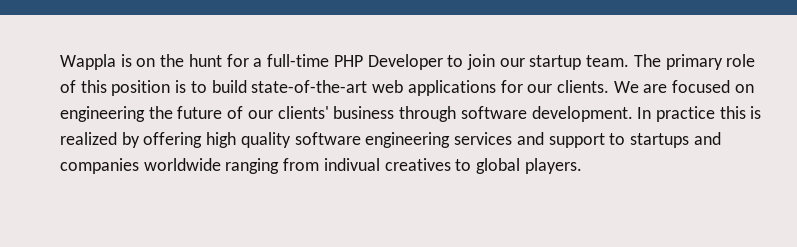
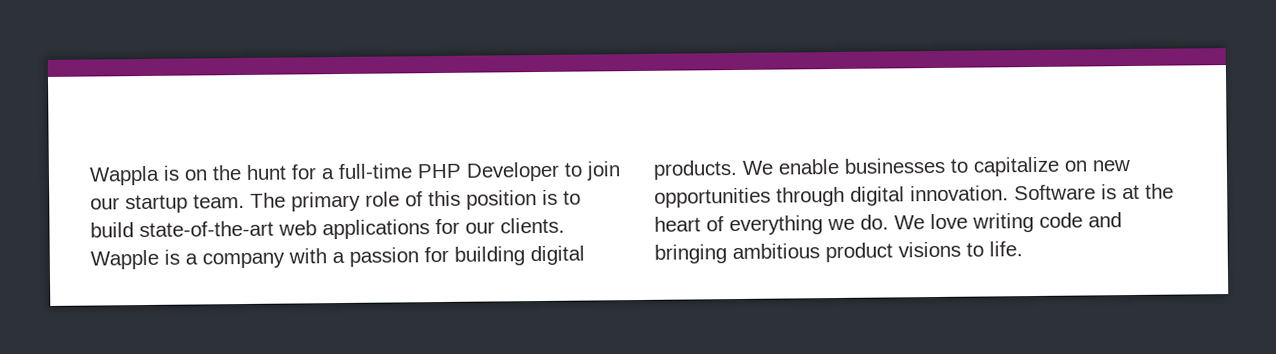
- We are focused on engineering the future of our clients' business through software development. In practice this is realized by offering high quality software engineering services and support to startups and companies worldwide ranging from indivual creatives to global players.
+ Wapple is a company with a passion for building digital products. We enable businesses to capitalize on new opportunities through digital innovation. Software is at the heart of everything we do. We love writing code and bringing ambitious product visions to life.

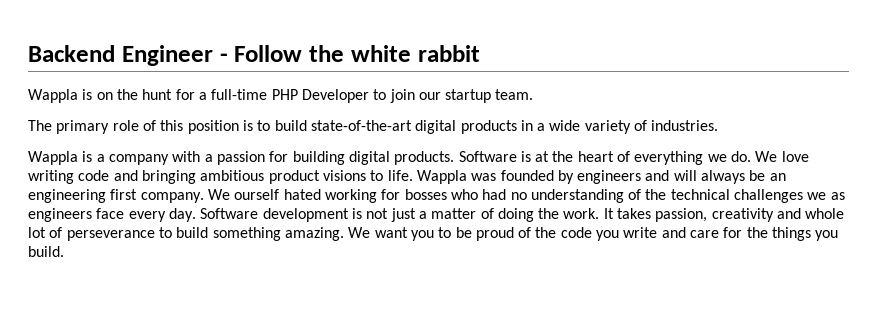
+ Backend Engineer - Follow the white rabbit
- Wappla is on the hunt for a full-time PHP Developer to join our startup team. The primary role of this position is to build state-of-the-art web applications for our clients. Wapple is a company with a passion for building digital products.
+ Wappla is on the hunt for a full-time PHP Developer to join our startup team.
+ The primary role of this position is to build state-of-the-art digital products in a wide variety of industries.
+ Wappla is a company with a passion for building digital products.
- We enable businesses to capitalize on new opportunities through digital innovation.
+ Wappla was founded by engineers and will always be an engineering first company. We ourself hated working for bosses who had no understanding of the technical challenges we as engineers face every day. Software development is not just a matter of doing the work. It takes passion, creativity and whole lot of perseverance to build something amazing. We want you to be proud of the code you write and care for the things you build.

